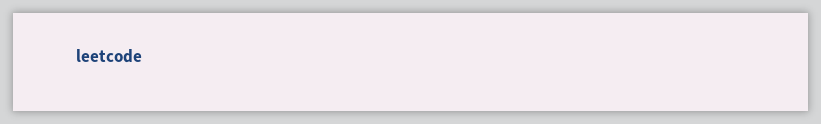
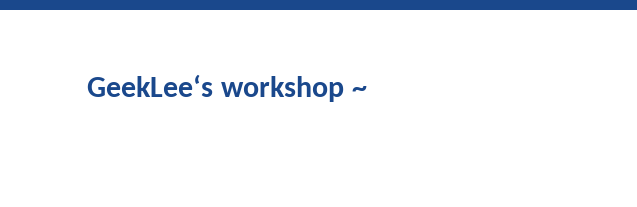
- leetcode
+ GeekLee‘s workshop ~

